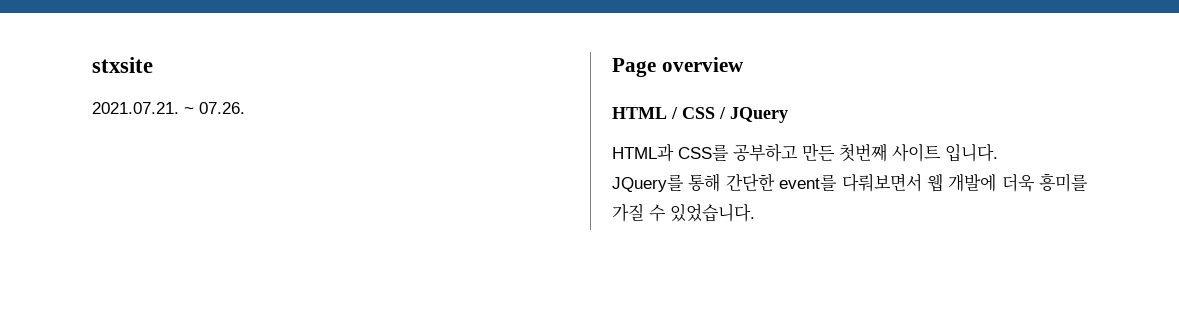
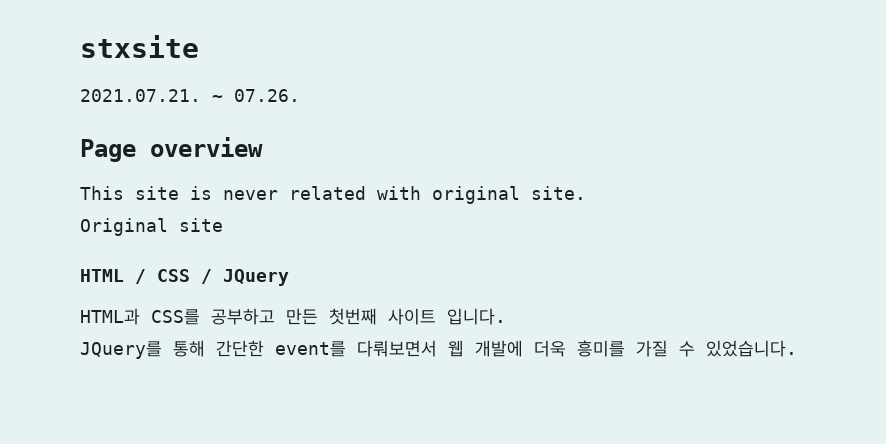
+ This site is never related with original site.
+ Original site

